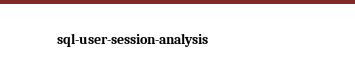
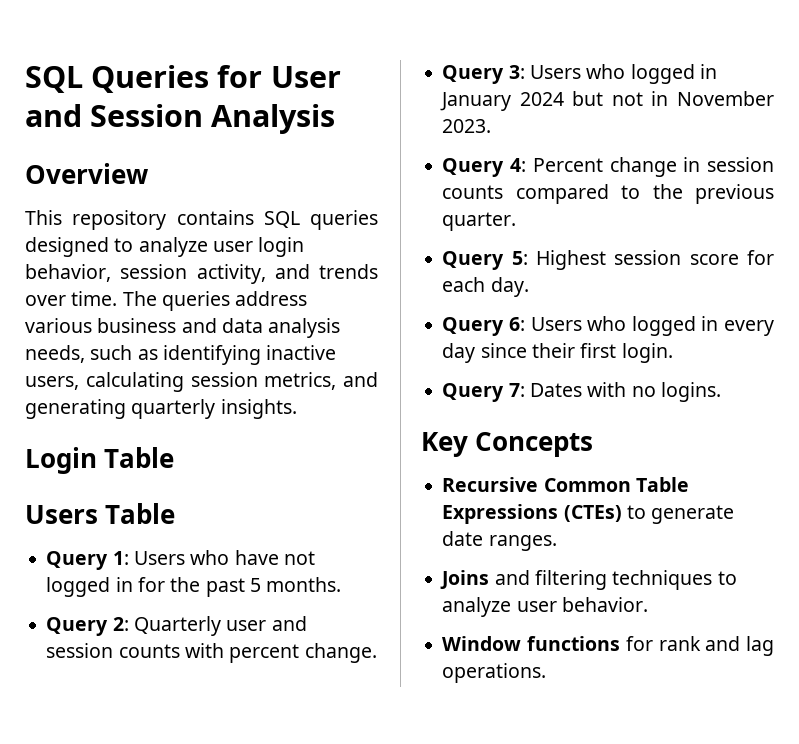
- sql-user-session-analysis
+ SQL Queries for User and Session Analysis
+ Overview
+ This repository contains SQL queries designed to analyze user login behavior, session activity, and trends over time. The queries address various business and data analysis needs, such as identifying inactive users, calculating session metrics, and generating quarterly insights.
+ Login Table
+ Users Table
+ Query 1: Users who have not logged in for the past 5 months.
+ Query 2: Quarterly user and session counts with percent change.
+ Query 3: Users who logged in January 2024 but not in November 2023.
+ Query 4: Percent change in session counts compared to the previous quarter.
+ Query 5: Highest session score for each day.
+ Query 6: Users who logged in every day since their first login.
+ Query 7: Dates with no logins.
+ Key Concepts
+ Recursive Common Table Expressions (CTEs) to generate date ranges.
+ Joins and filtering techniques to analyze user behavior.
+ Window functions for rank and lag operations.

